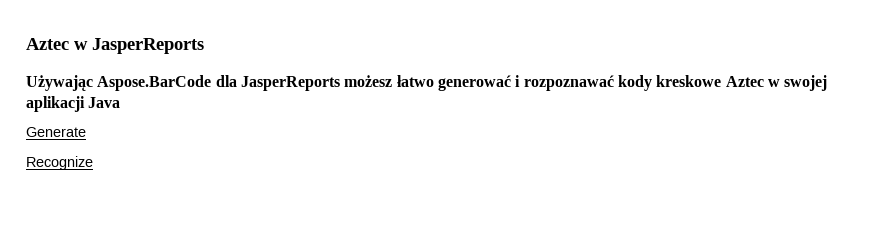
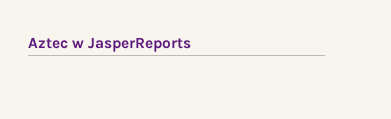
- Używając Aspose.BarCode dla JasperReports możesz łatwo generować i rozpoznawać kody kreskowe Aztec w swojej aplikacji Java
- Generate
- Recognize

